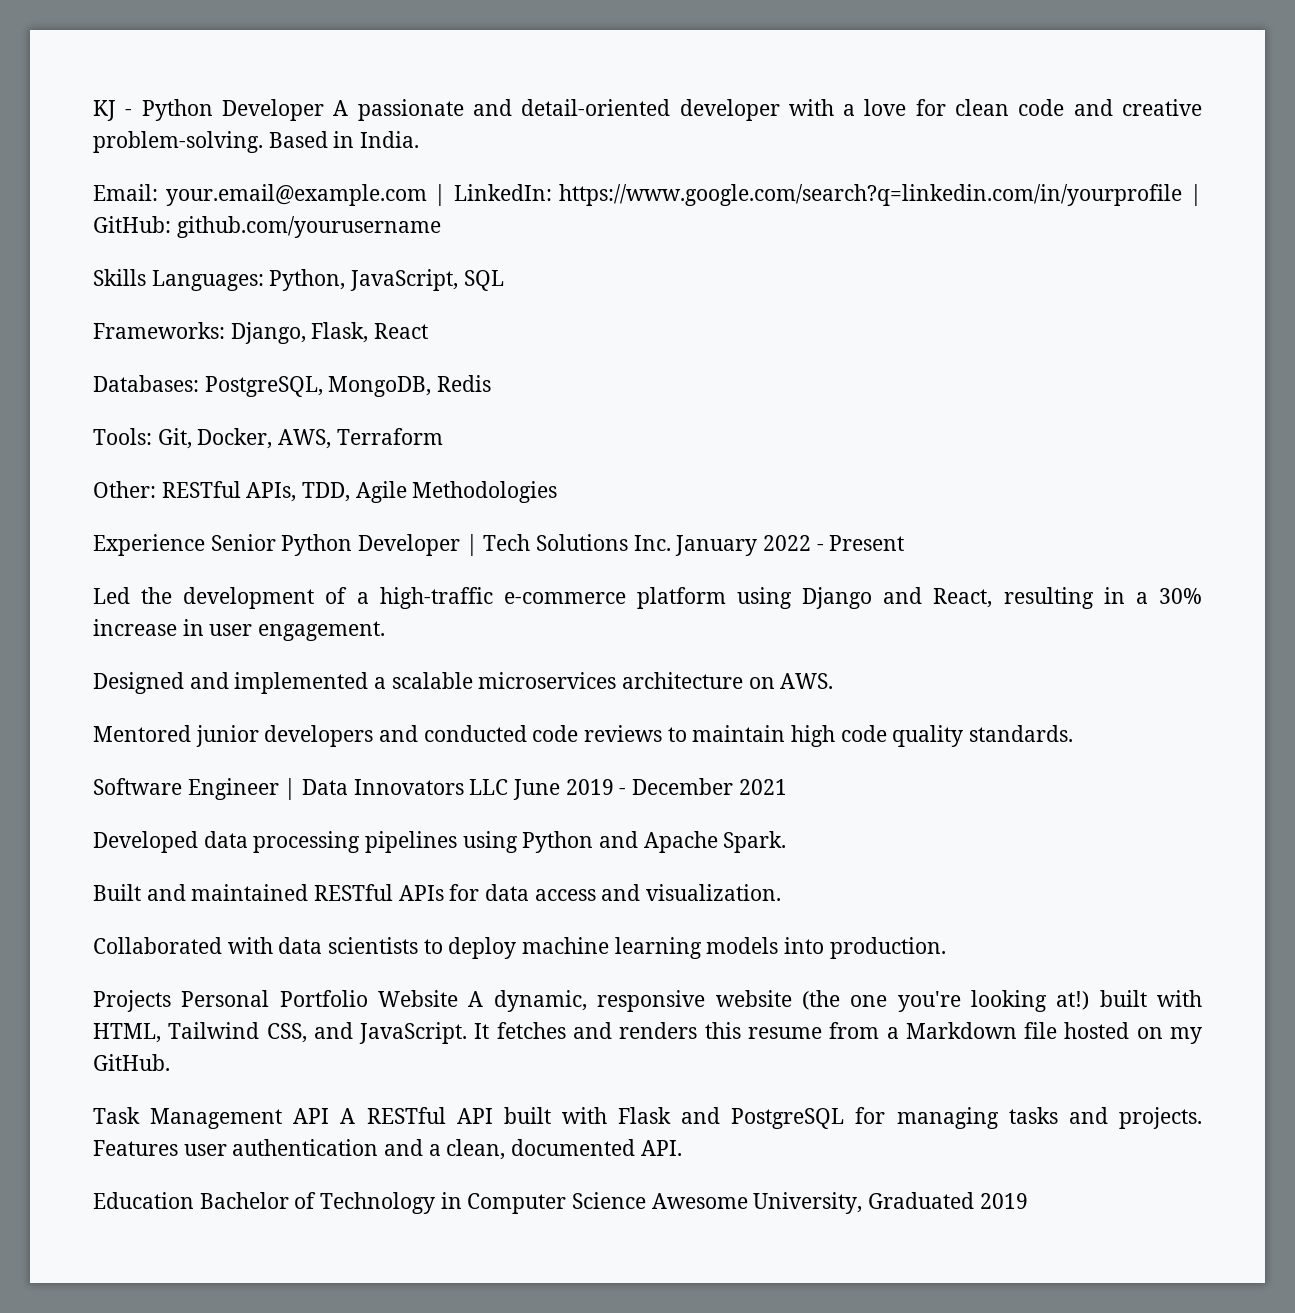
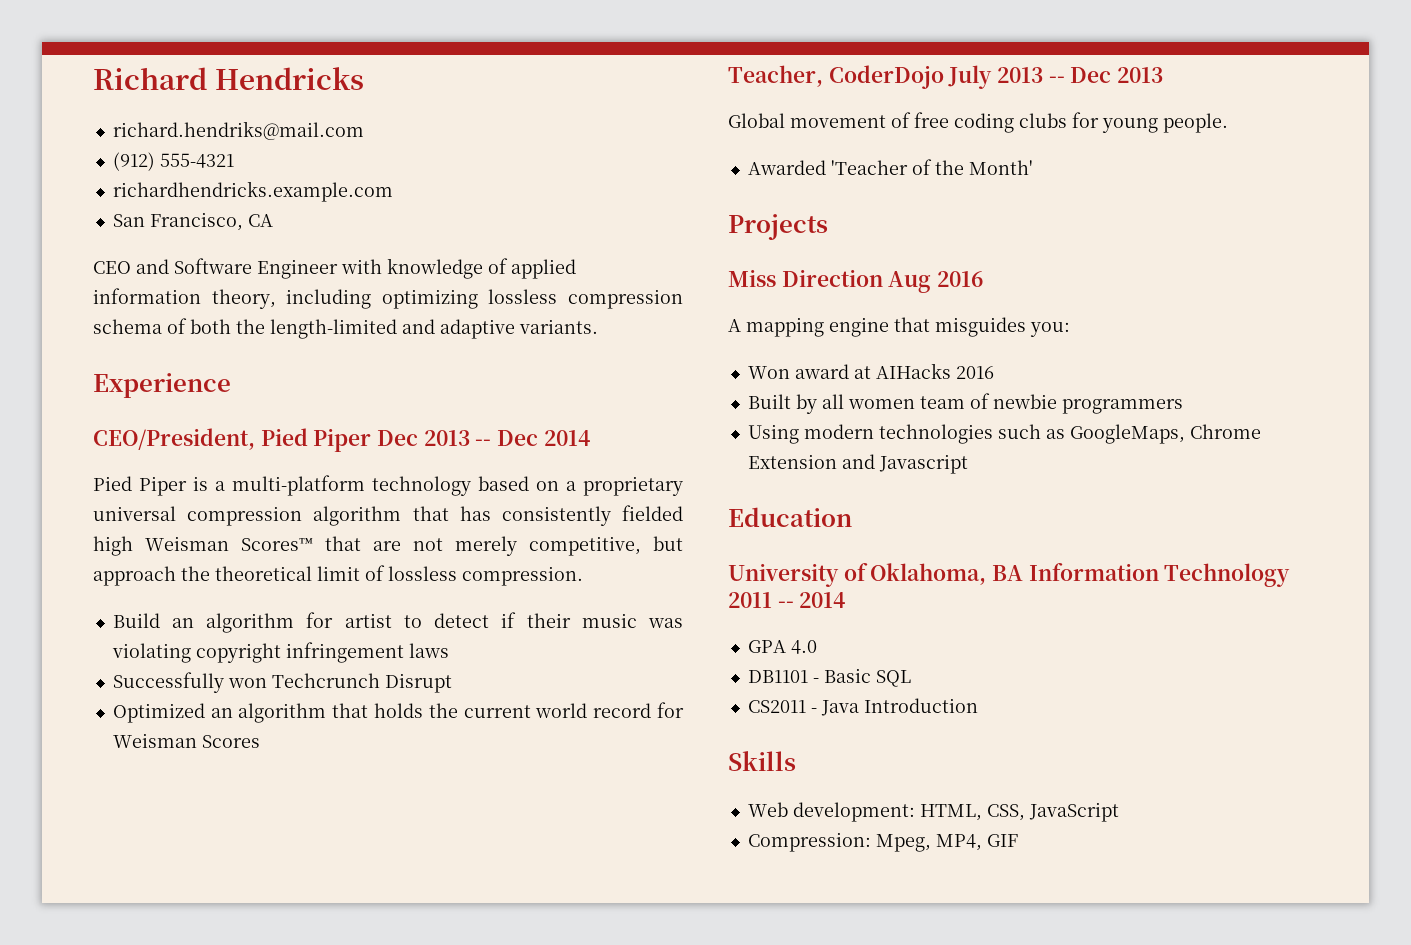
- KJ - Python Developer A passionate and detail-oriented developer with a love for clean code and creative problem-solving. Based in India.
- Email: your.email@example.com | LinkedIn: https://www.google.com/search?q=linkedin.com/in/yourprofile | GitHub: github.com/yourusername
- Skills Languages: Python, JavaScript, SQL
- Frameworks: Django, Flask, React
- Databases: PostgreSQL, MongoDB, Redis
- Tools: Git, Docker, AWS, Terraform
- Other: RESTful APIs, TDD, Agile Methodologies
- Experience Senior Python Developer | Tech Solutions Inc. January 2022 - Present
- Led the development of a high-traffic e-commerce platform using Django and React, resulting in a 30% increase in user engagement.
- Designed and implemented a scalable microservices architecture on AWS.
- Mentored junior developers and conducted code reviews to maintain high code quality standards.
- Software Engineer | Data Innovators LLC June 2019 - December 2021
- Developed data processing pipelines using Python and Apache Spark.
- Built and maintained RESTful APIs for data access and visualization.
- Collaborated with data scientists to deploy machine learning models into production.
- Projects Personal Portfolio Website A dynamic, responsive website (the one you're looking at!) built with HTML, Tailwind CSS, and JavaScript. It fetches and renders this resume from a Markdown file hosted on my GitHub.
- Task Management API A RESTful API built with Flask and PostgreSQL for managing tasks and projects. Features user authentication and a clean, documented API.
- Education Bachelor of Technology in Computer Science Awesome University, Graduated 2019
+ Richard Hendricks
+ richard.hendriks@mail.com
+ (912) 555-4321
+ richardhendricks.example.com
+ San Francisco, CA
+ CEO and Software Engineer with knowledge of applied information theory, including optimizing lossless compression schema of both the length-limited and adaptive variants.
+ Experience
+ CEO/President, Pied Piper Dec 2013 -- Dec 2014
+ Pied Piper is a multi-platform technology based on a proprietary universal compression algorithm that has consistently fielded high Weisman Scores™ that are not merely competitive, but approach the theoretical limit of lossless compression.
+ Build an algorithm for artist to detect if their music was violating copyright infringement laws
+ Successfully won Techcrunch Disrupt
+ Optimized an algorithm that holds the current world record for Weisman Scores
+ Teacher, CoderDojo July 2013 -- Dec 2013
+ Global movement of free coding clubs for young people.
+ Awarded 'Teacher of the Month'
+ Projects
+ Miss Direction Aug 2016
+ A mapping engine that misguides you:
+ Won award at AIHacks 2016
+ Built by all women team of newbie programmers
+ Using modern technologies such as GoogleMaps, Chrome Extension and Javascript
+ Education
+ University of Oklahoma, BA Information Technology 2011 -- 2014
+ GPA 4.0
+ DB1101 - Basic SQL
+ CS2011 - Java Introduction
+ Skills
+ Web development: HTML, CSS, JavaScript
+ Compression: Mpeg, MP4, GIF

